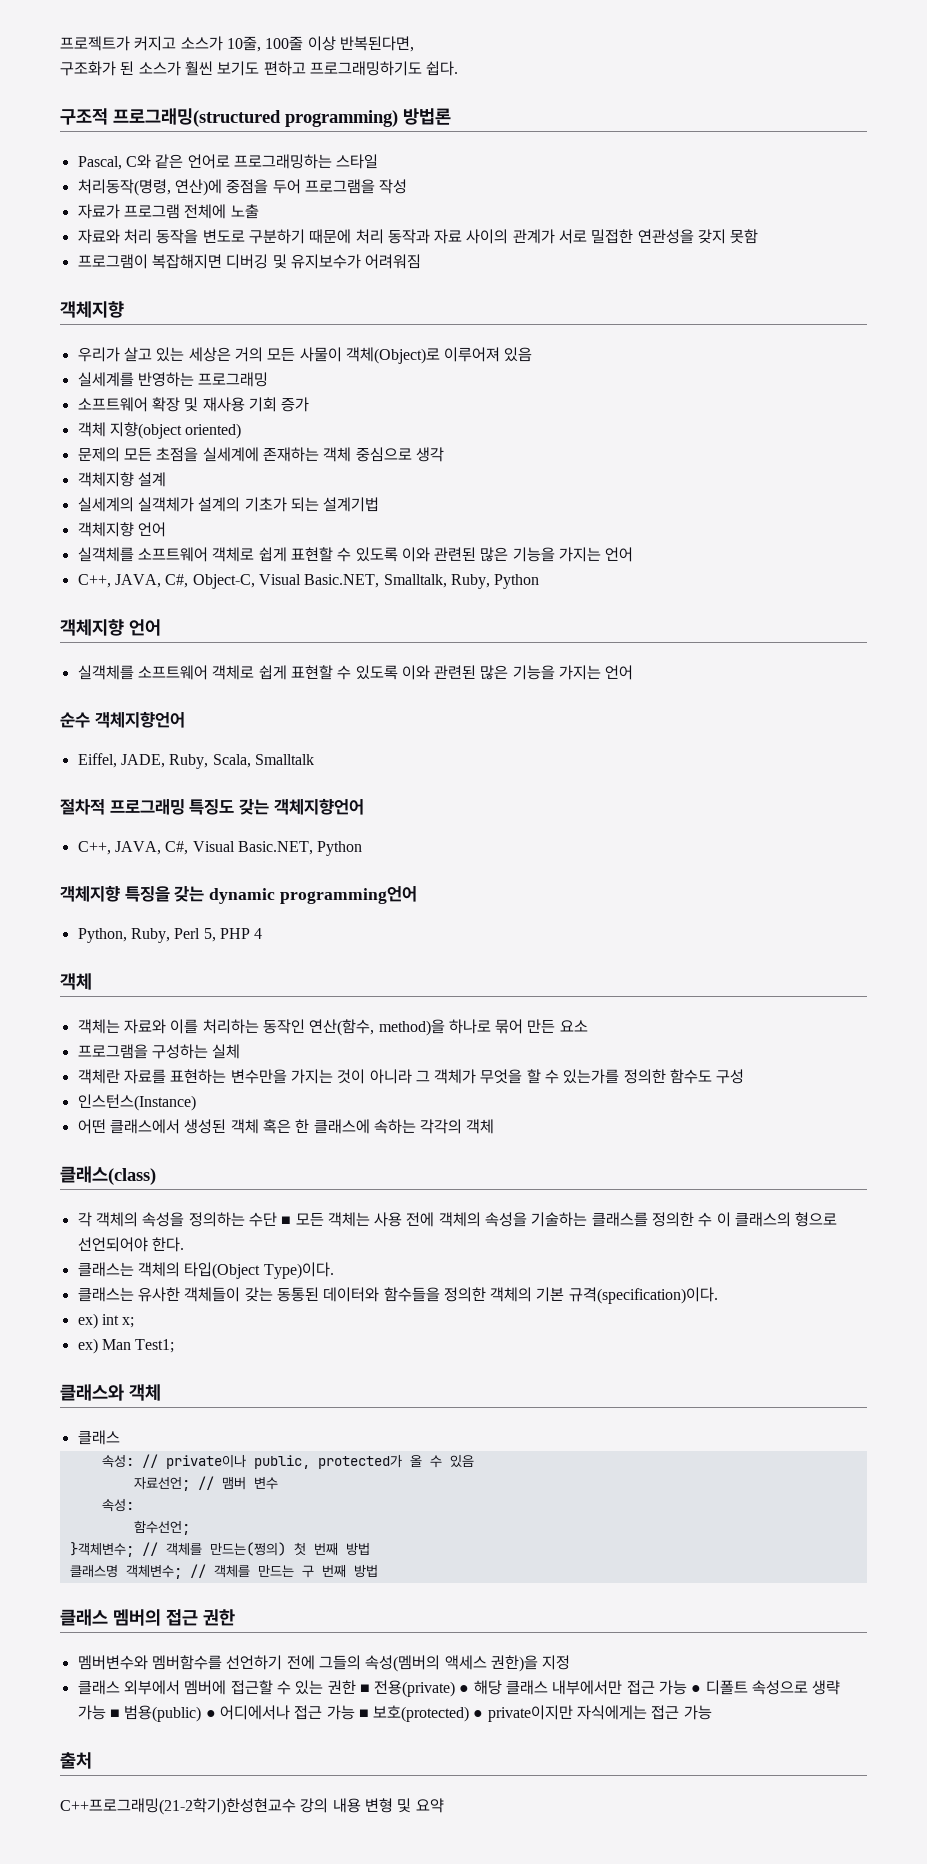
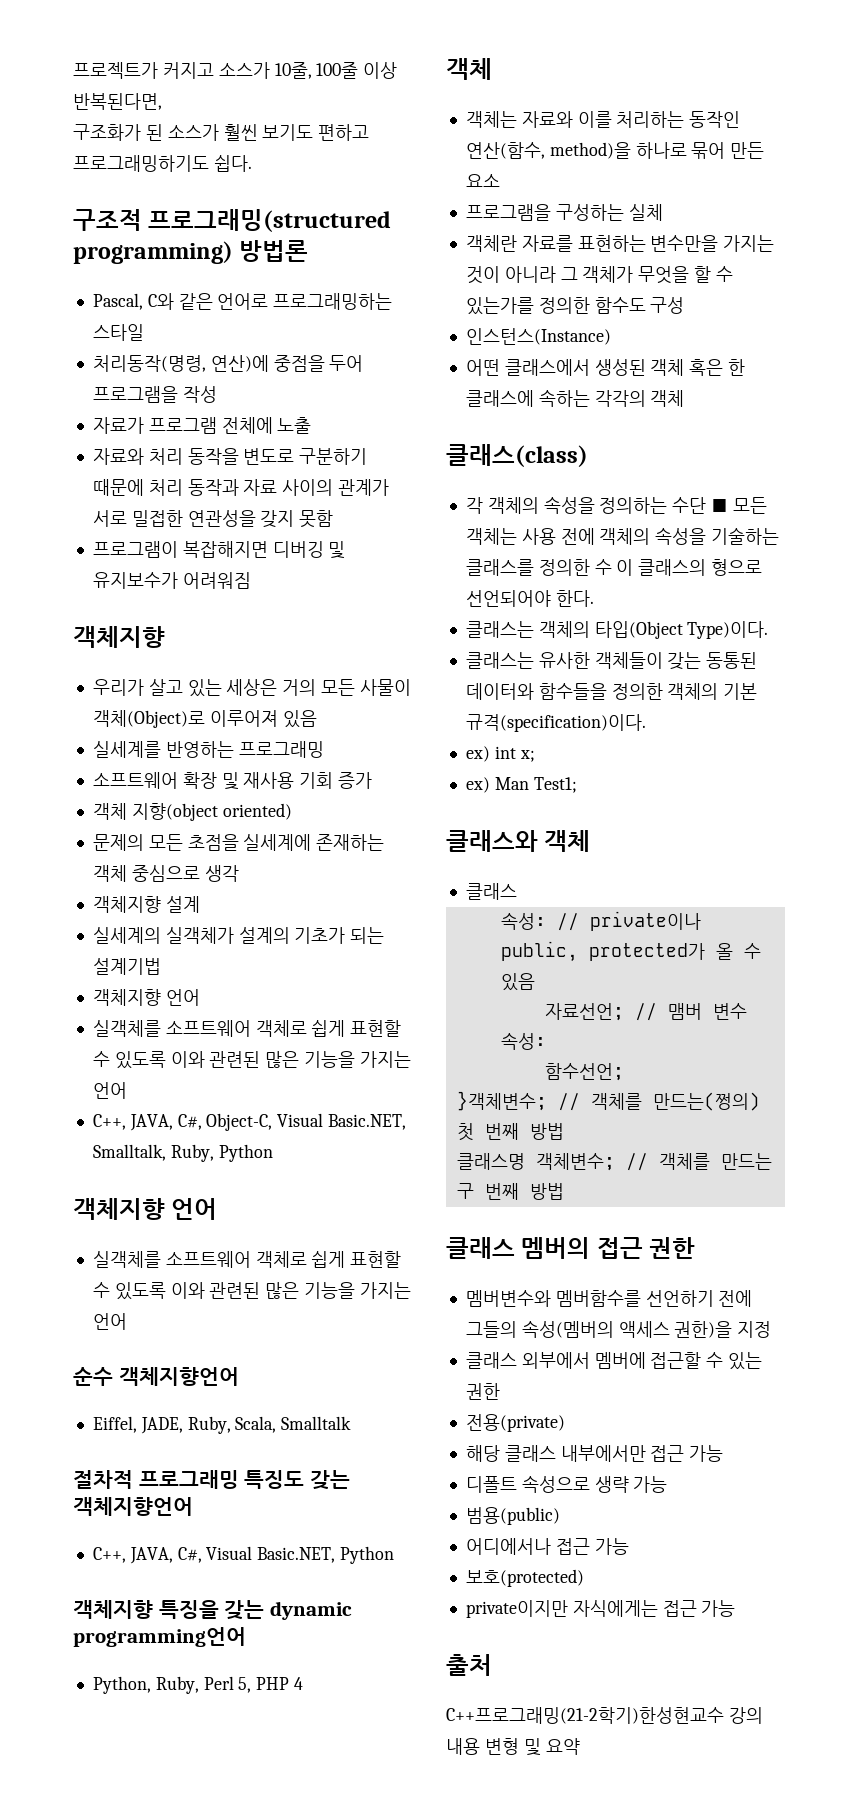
- 클래스 외부에서 멤버에 접근할 수 있는 권한 ■ 전용(private) ● 해당 클래스 내부에서만 접근 가능 ● 디폴트 속성으로 생략 가능 ■ 범용(public) ● 어디에서나 접근 가능 ■ 보호(protected) ● private이지만 자식에게는 접근 가능
+ 클래스 외부에서 멤버에 접근할 수 있는 권한
+ 전용(private)
+ 해당 클래스 내부에서만 접근 가능
+ 디폴트 속성으로 생략 가능
+ 범용(public)
+ 어디에서나 접근 가능
+ 보호(protected)
+ private이지만 자식에게는 접근 가능

